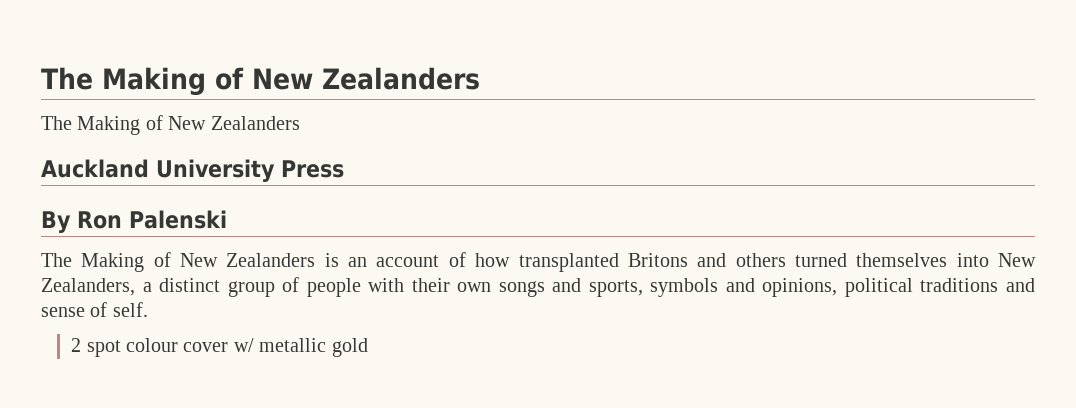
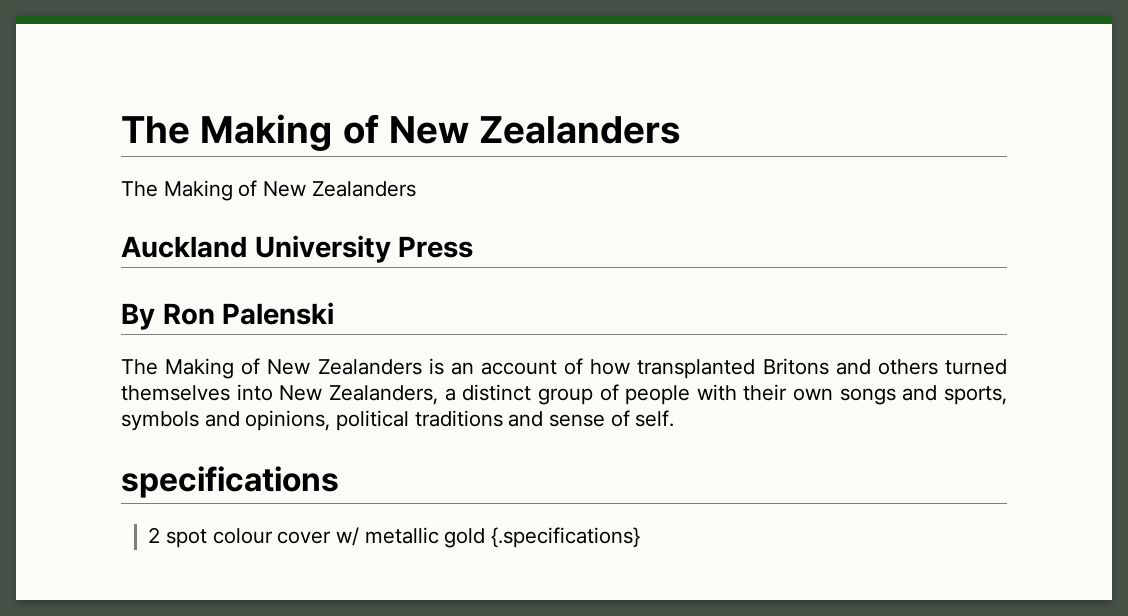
+ specifications
- 2 spot colour cover w/ metallic gold
+ 2 spot colour cover w/ metallic gold {.specifications}

